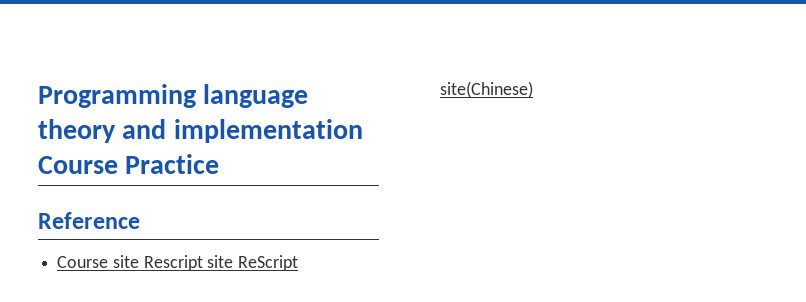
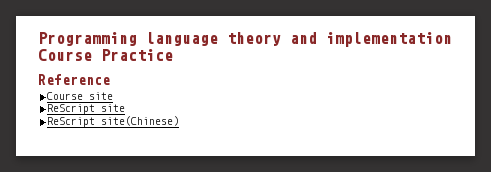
- Course site Rescript site ReScript site(Chinese)
+ Course site
+ ReScript site
+ ReScript site(Chinese)

